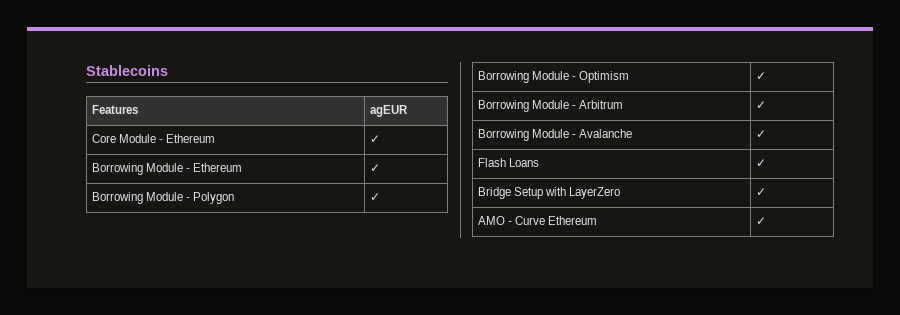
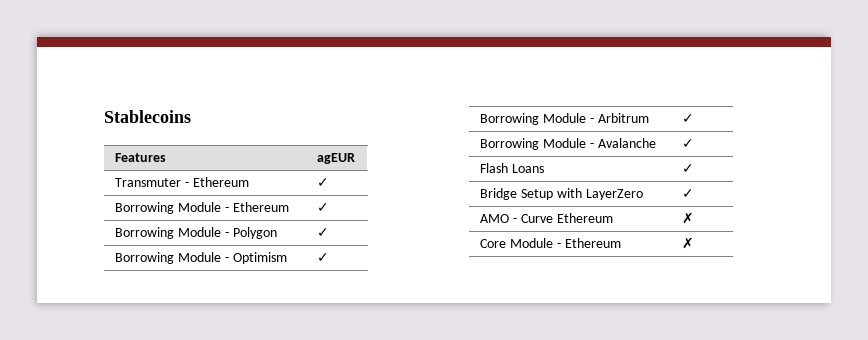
- Core Module - Ethereum | ✓
+ Transmuter - Ethereum | ✓
- AMO - Curve Ethereum | ✓
+ AMO - Curve Ethereum | ✗
+ Core Module - Ethereum | ✗

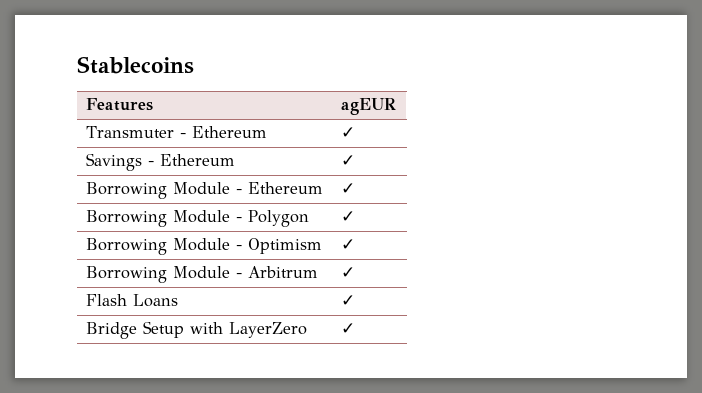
+ Savings - Ethereum | ✓
- Borrowing Module - Avalanche | ✓
- AMO - Curve Ethereum | ✗
- Core Module - Ethereum | ✗

